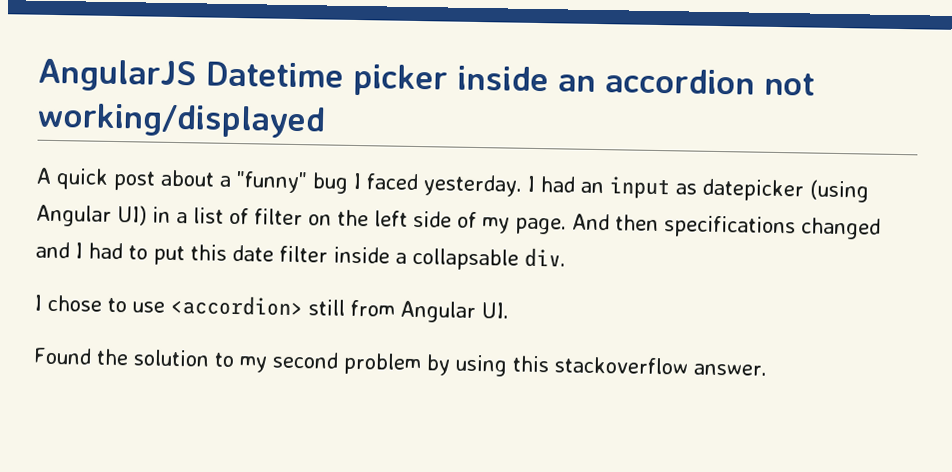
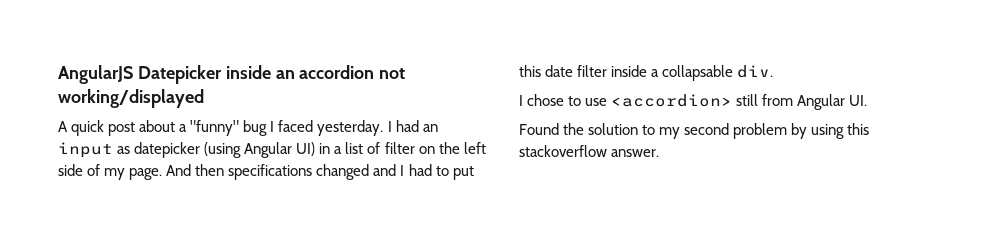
- AngularJS Datetime picker inside an accordion not working/displayed
+ AngularJS Datepicker inside an accordion not working/displayed

